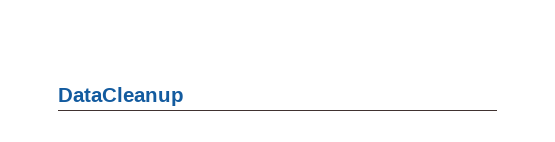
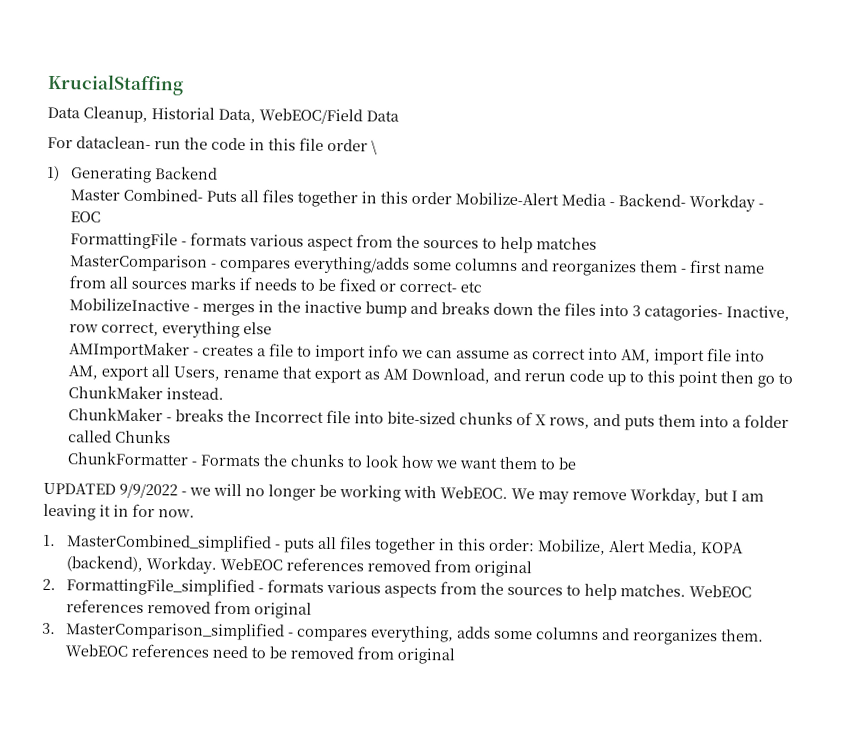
- DataCleanup
+ KrucialStaffing
+ Data Cleanup, Historial Data, WebEOC/Field Data
+ For dataclean- run the code in this file order \
+ 1) Generating Backend
+ Master Combined- Puts all files together in this order Mobilize-Alert Media - Backend- Workday - EOC
+ FormattingFile - formats various aspect from the sources to help matches
+ MasterComparison - compares everything/adds some columns and reorganizes them - first name from all sources marks if needs to be fixed or correct- etc
+ MobilizeInactive - merges in the inactive bump and breaks down the files into 3 catagories- Inactive, row correct, everything else
+ AMImportMaker - creates a file to import info we can assume as correct into AM, import file into AM, export all Users, rename that export as AM Download, and rerun code up to this point then go to ChunkMaker instead.
+ ChunkMaker - breaks the Incorrect file into bite-sized chunks of X rows, and puts them into a folder called Chunks
+ ChunkFormatter - Formats the chunks to look how we want them to be
+ UPDATED 9/9/2022 - we will no longer be working with WebEOC. We may remove Workday, but I am leaving it in for now.
+ 1. MasterCombined_simplified - puts all files together in this order: Mobilize, Alert Media, KOPA (backend), Workday. WebEOC references removed from original
+ 2. FormattingFile_simplified - formats various aspects from the sources to help matches. WebEOC references removed from original
+ 3. MasterComparison_simplified - compares everything, adds some columns and reorganizes them. WebEOC references need to be removed from original

